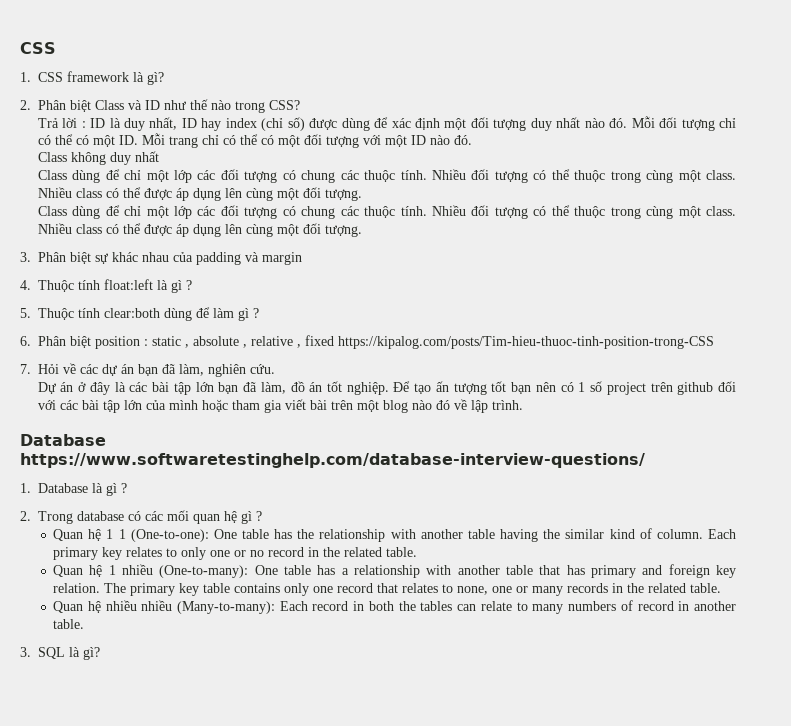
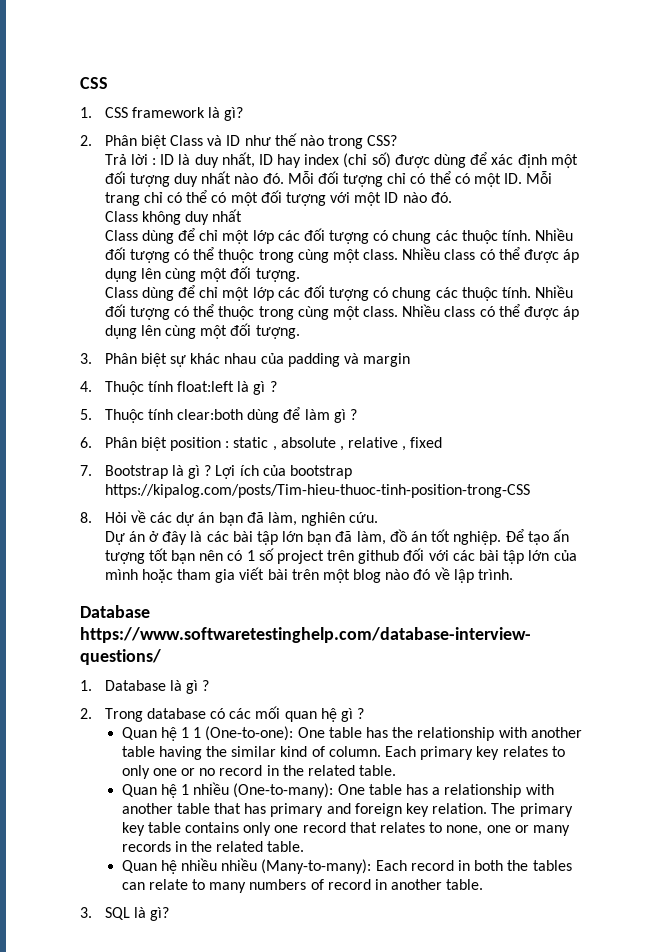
- 6. Phân biệt position : static , absolute , relative , fixed https://kipalog.com/posts/Tim-hieu-thuoc-tinh-position-trong-CSS
+ 6. Phân biệt position : static , absolute , relative , fixed
+ 7. Bootstrap là gì ? Lợi ích của bootstrap https://kipalog.com/posts/Tim-hieu-thuoc-tinh-position-trong-CSS
- 7. Hỏi về các dự án bạn đã làm, nghiên cứu.
+ 8. Hỏi về các dự án bạn đã làm, nghiên cứu.

